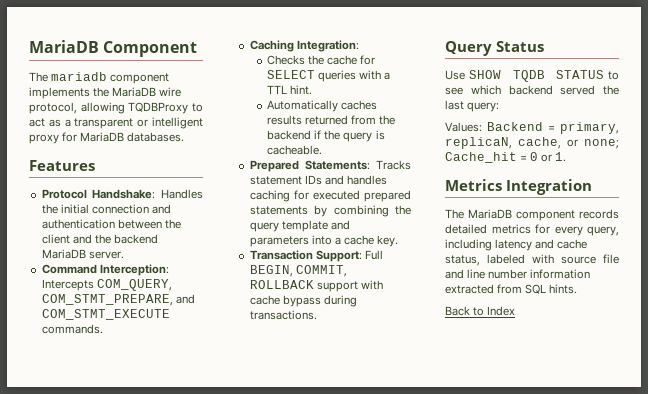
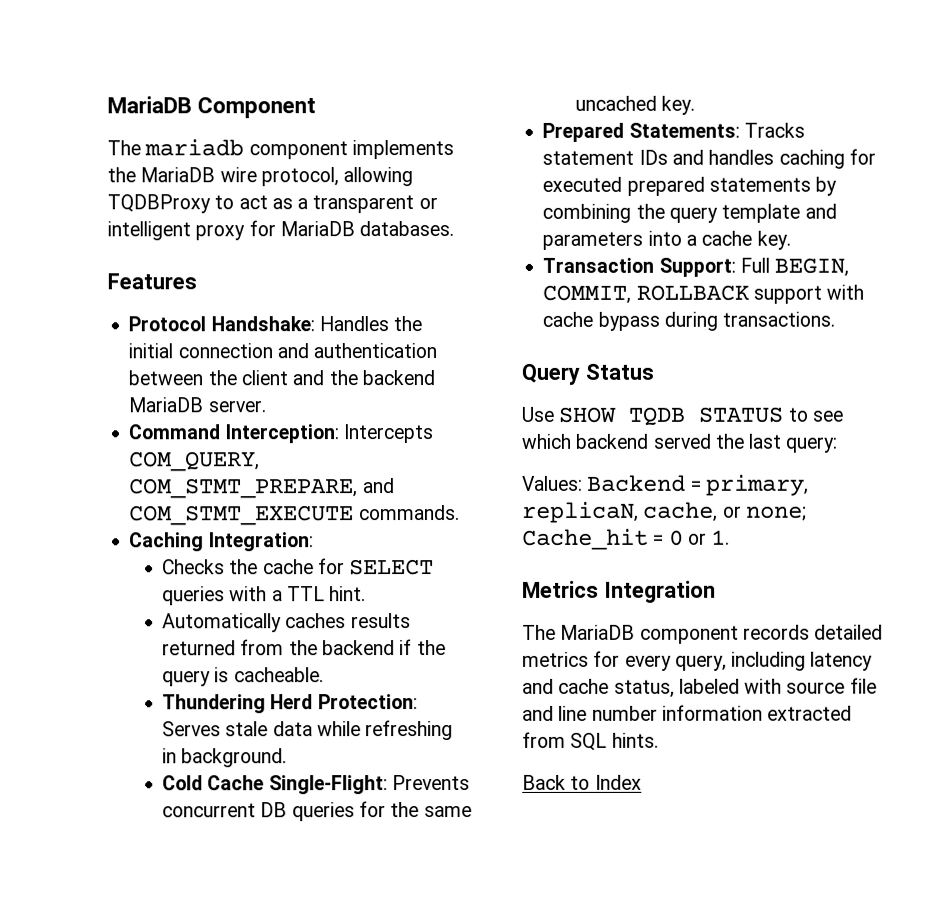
+ Thundering Herd Protection: Serves stale data while refreshing in background.
+ Cold Cache Single-Flight: Prevents concurrent DB queries for the same uncached key.

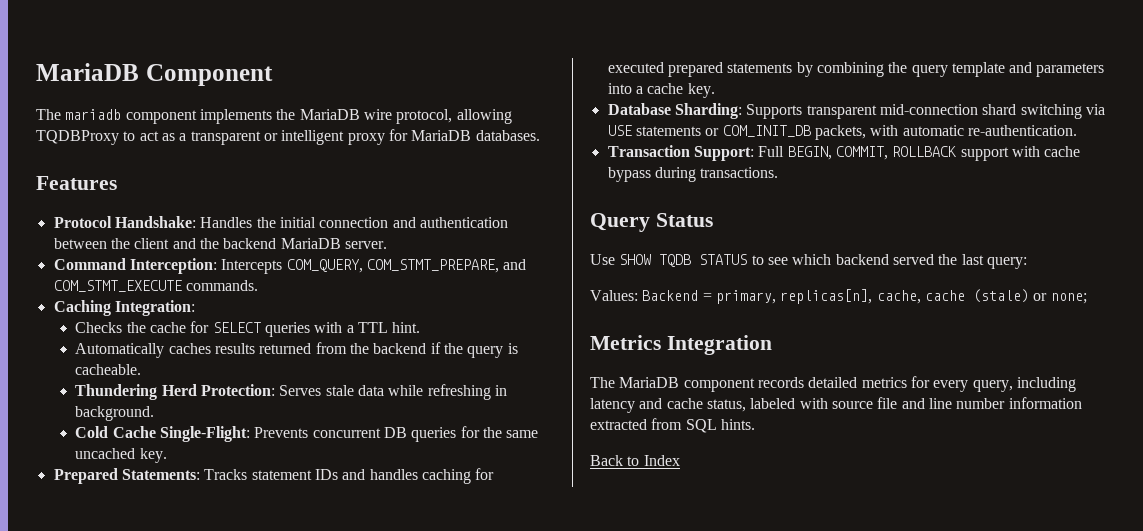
+ Database Sharding: Supports transparent mid-connection shard switching via USE statements or COM_INIT_DB packets, with automatic re-authentication.
- Values: Backend = primary, replicaN, cache, or none; Cache_hit = 0 or 1.
+ Values: Backend = primary, replicas[n], cache, cache (stale) or none;

